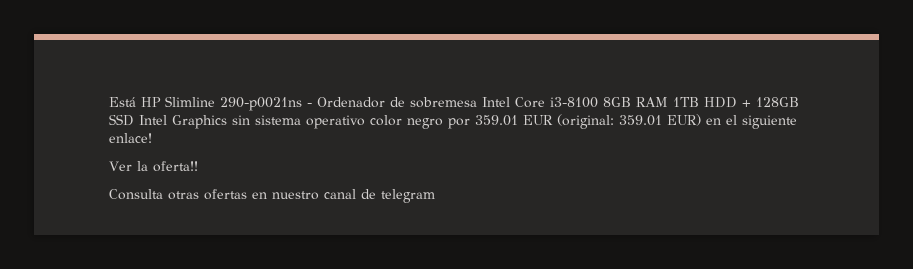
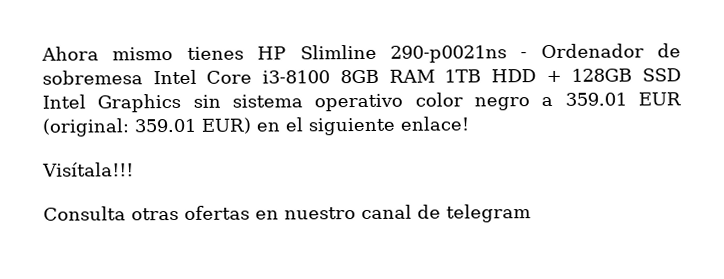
- Está HP Slimline 290-p0021ns - Ordenador de sobremesa Intel Core i3-8100 8GB RAM 1TB HDD + 128GB SSD Intel Graphics sin sistema operativo color negro por 359.01 EUR (original: 359.01 EUR) en el siguiente enlace!
+ Ahora mismo tienes HP Slimline 290-p0021ns - Ordenador de sobremesa Intel Core i3-8100 8GB RAM 1TB HDD + 128GB SSD Intel Graphics sin sistema operativo color negro a 359.01 EUR (original: 359.01 EUR) en el siguiente enlace!
- Ver la oferta!!
+ Visítala!!!

